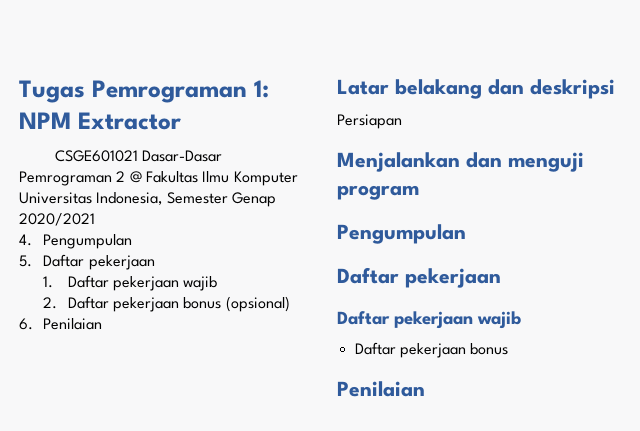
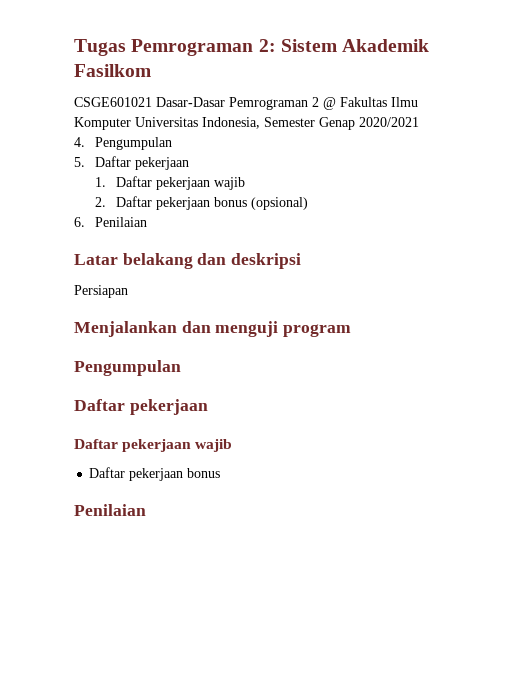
- Tugas Pemrograman 1: NPM Extractor
+ Tugas Pemrograman 2: Sistem Akademik Fasilkom

